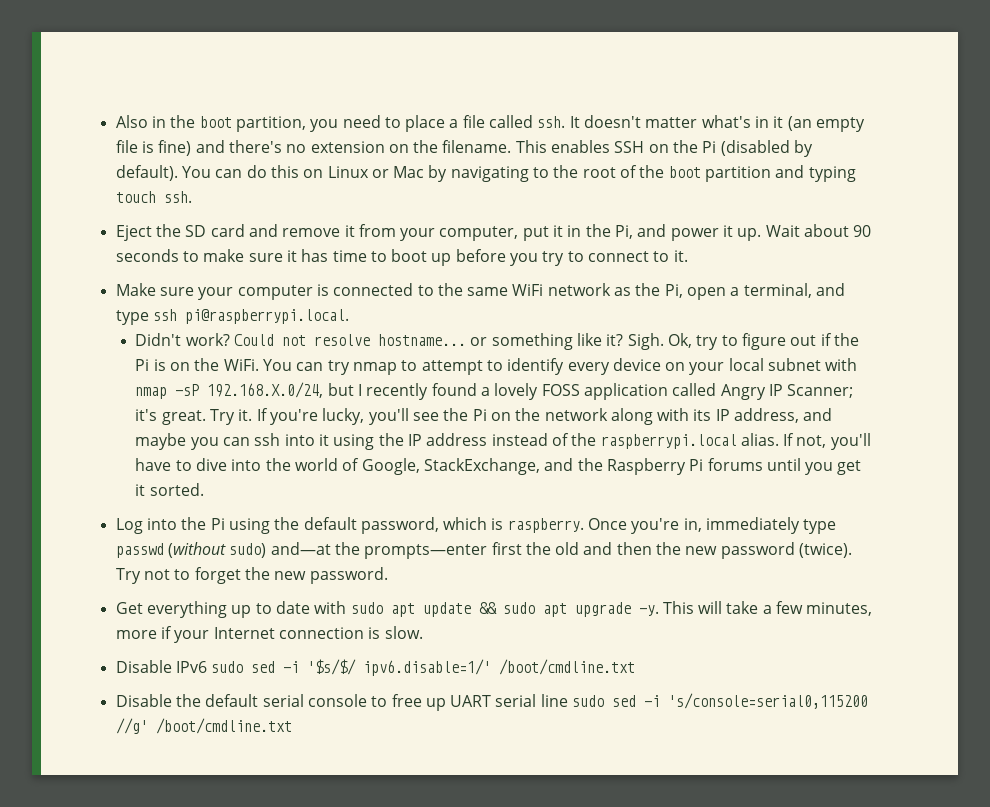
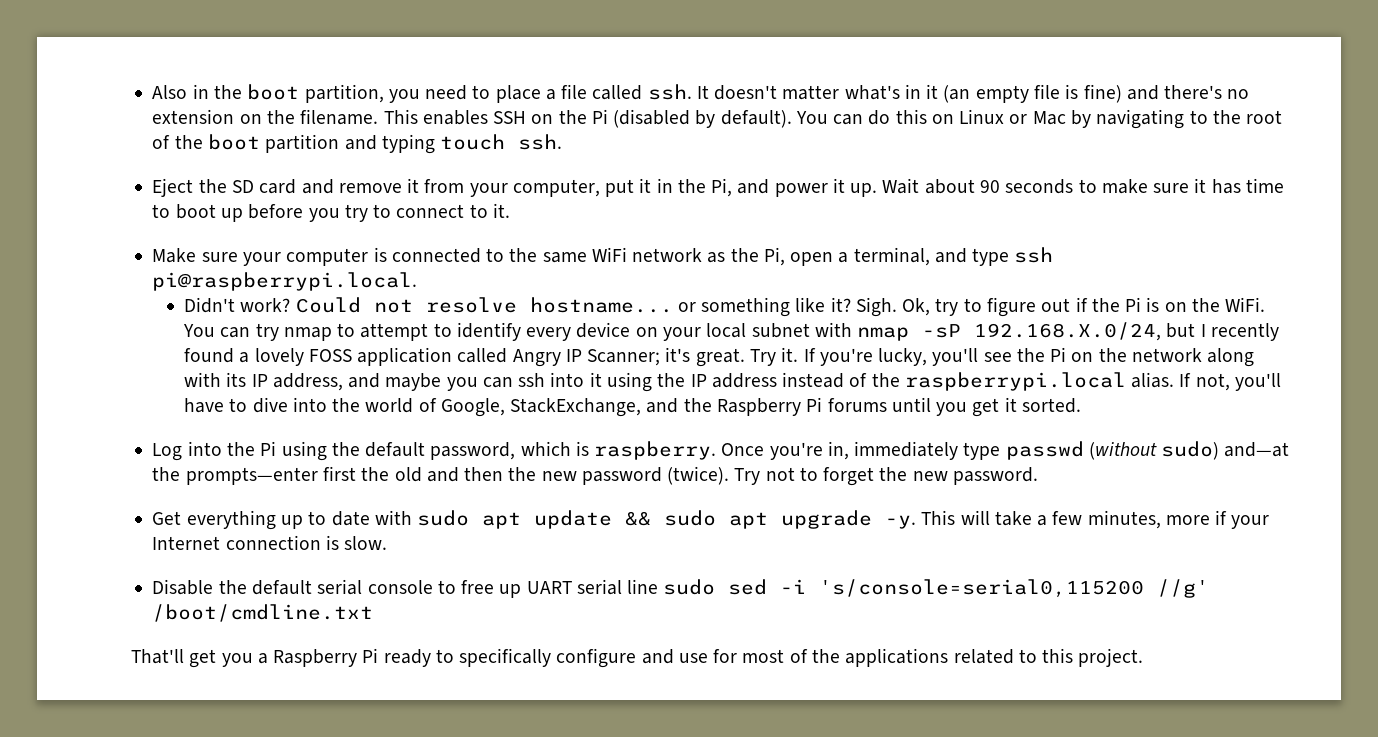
- Disable IPv6 sudo sed -i '$s/$/ ipv6.disable=1/' /boot/cmdline.txt
+ That'll get you a Raspberry Pi ready to specifically configure and use for most of the applications related to this project.

